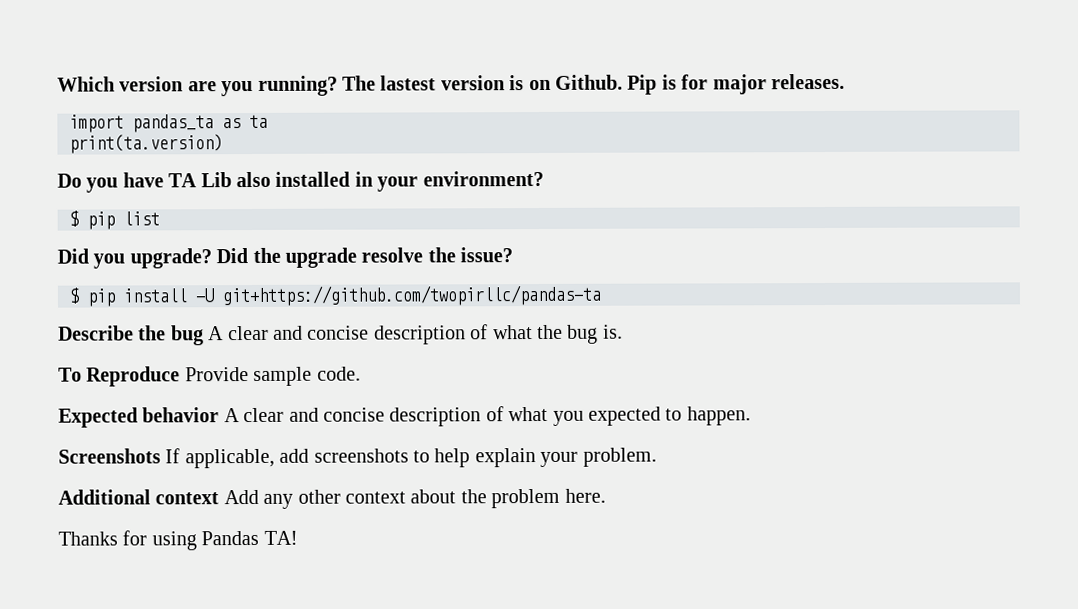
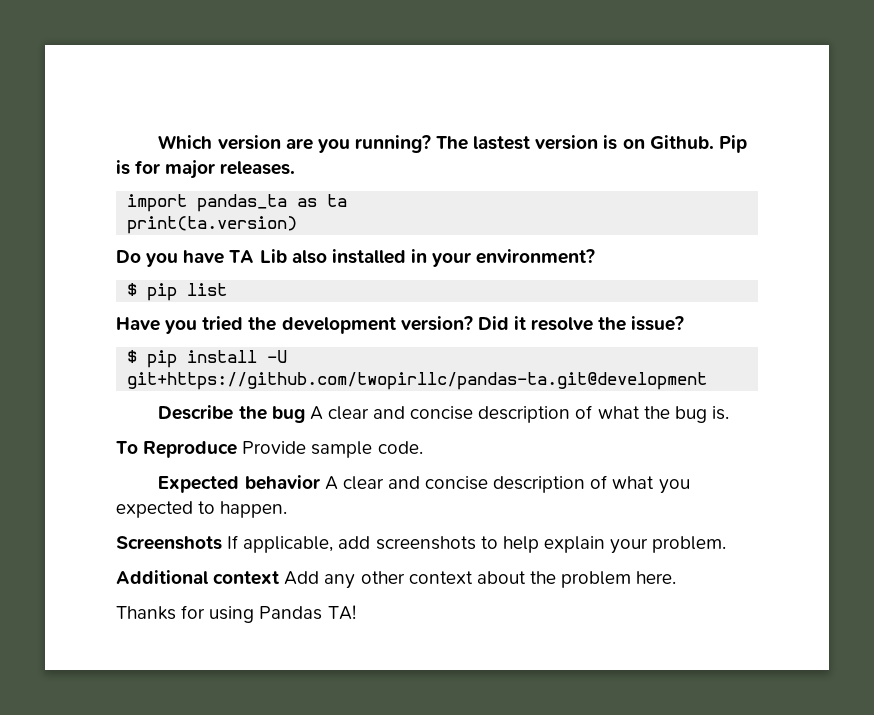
- Did you upgrade? Did the upgrade resolve the issue?
+ Have you tried the development version? Did it resolve the issue?
- $ pip install -U git+https://github.com/twopirllc/pandas-ta
+ $ pip install -U git+https://github.com/twopirllc/pandas-ta.git@development

